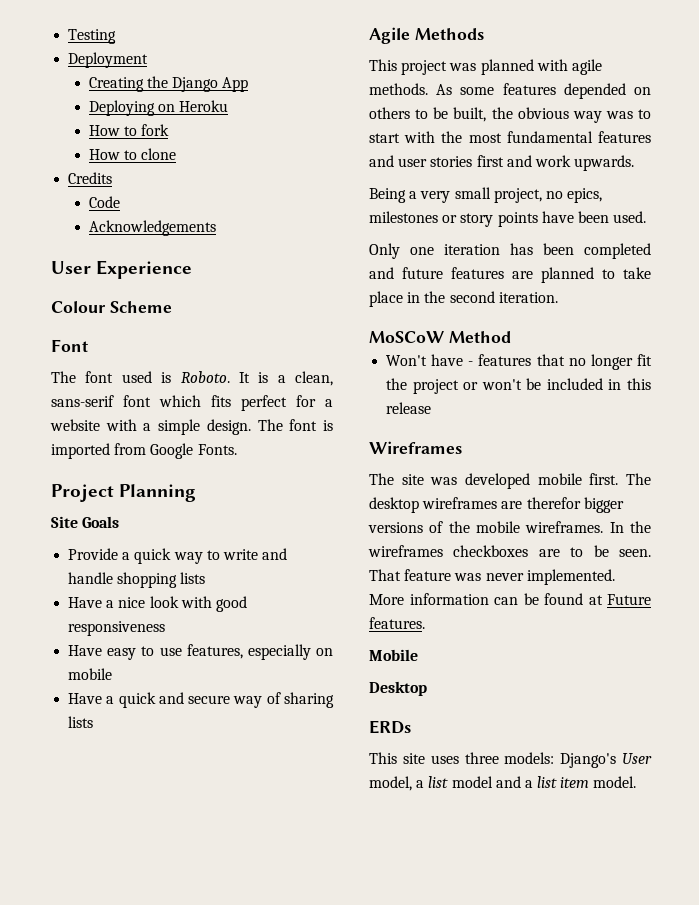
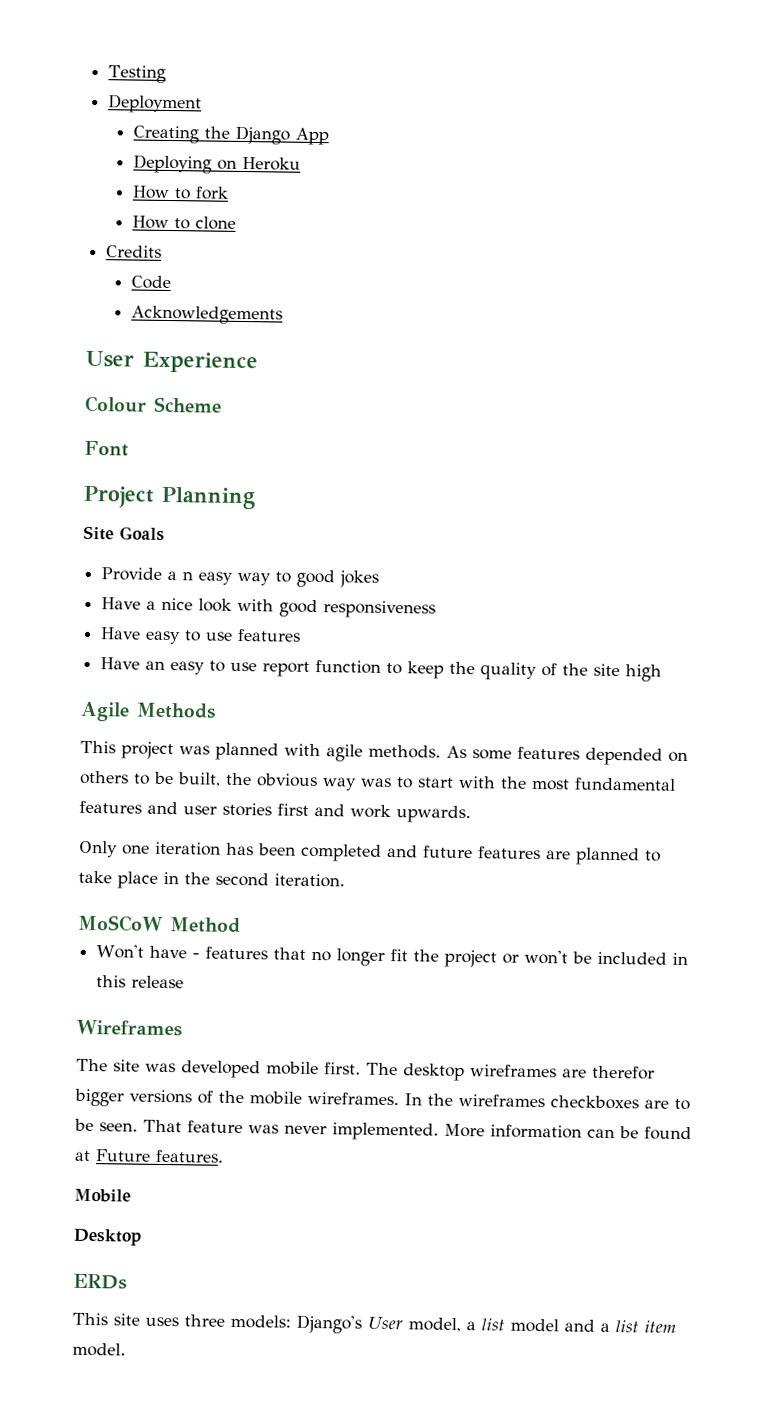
- The font used is Roboto. It is a clean, sans-serif font which fits perfect for a website with a simple design. The font is imported from Google Fonts.
- Provide a quick way to write and handle shopping lists
+ Provide a n easy way to good jokes
- Have easy to use features, especially on mobile
- Have a quick and secure way of sharing lists
+ Have easy to use features
+ Have an easy to use report function to keep the quality of the site high
- Being a very small project, no epics, milestones or story points have been used.

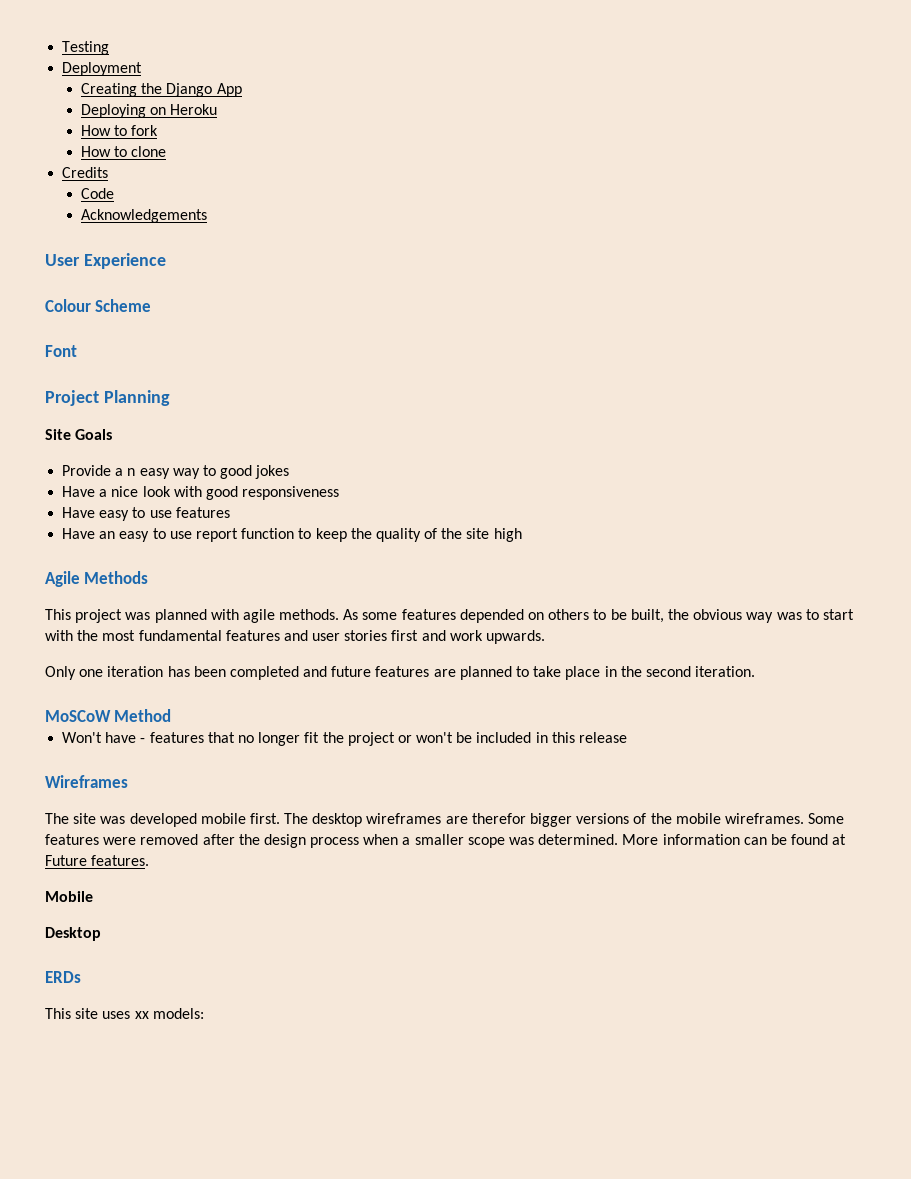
- In the wireframes checkboxes are to be seen. That feature was never implemented.
+ Some features were removed after the design process when a smaller scope was determined.
- This site uses three models: Django's User model, a list model and a list item model.
+ This site uses xx models:

